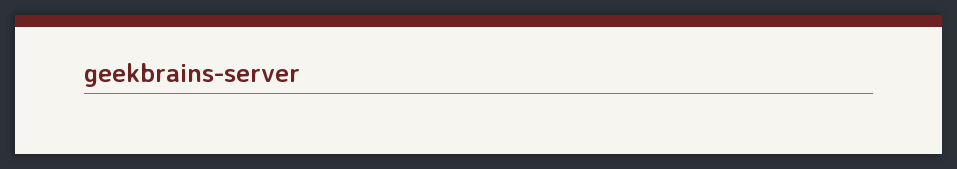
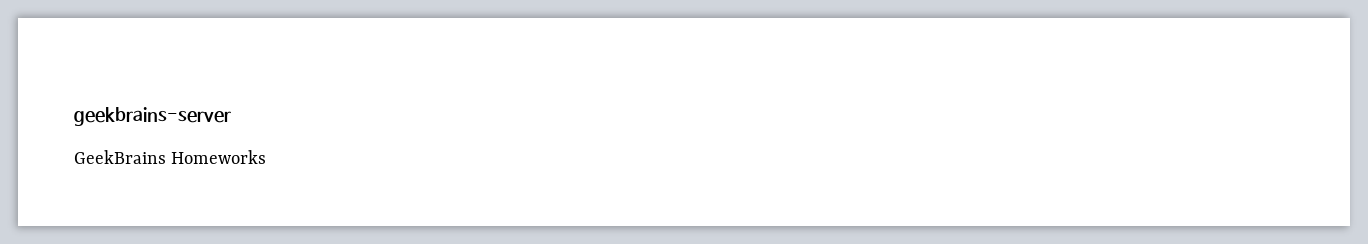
+ GeekBrains Homeworks

